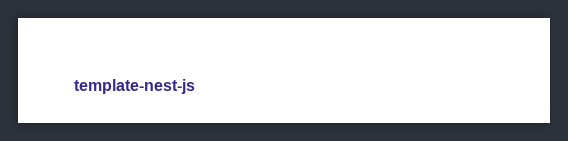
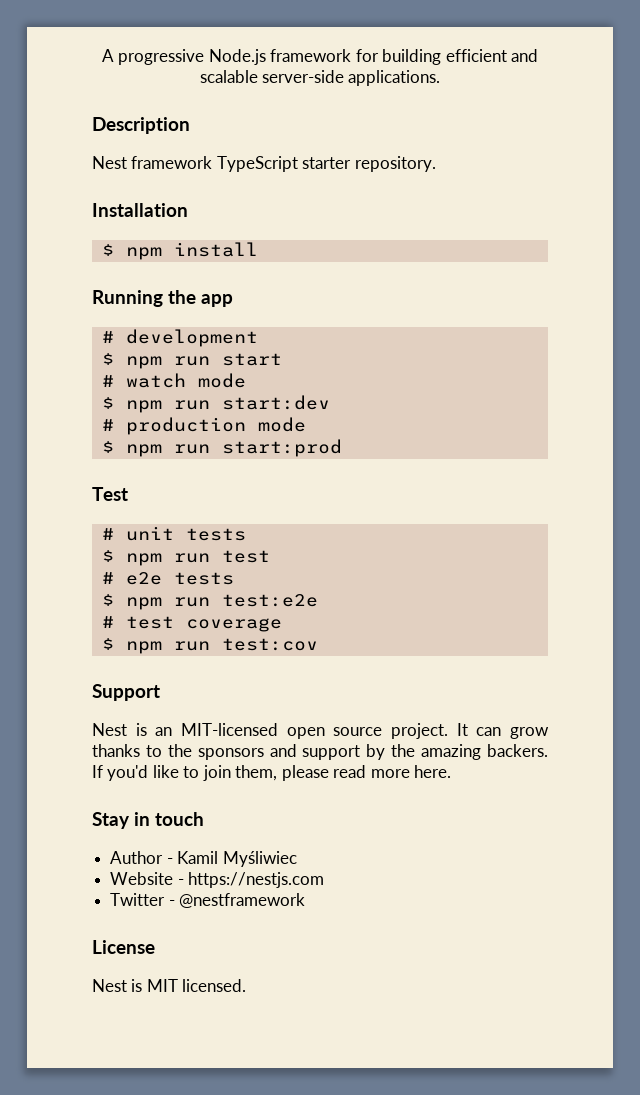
- template-nest-js
+ A progressive Node.js framework for building efficient and scalable server-side applications.
+ Description
+ Nest framework TypeScript starter repository.
+ Installation
+ $ npm install
+ Running the app
+ # development
+ $ npm run start
+ # watch mode
+ $ npm run start:dev
+ # production mode
+ $ npm run start:prod
+ Test
+ # unit tests
+ $ npm run test
+ # e2e tests
+ $ npm run test:e2e
+ # test coverage
+ $ npm run test:cov
+ Support
+ Nest is an MIT-licensed open source project. It can grow thanks to the sponsors and support by the amazing backers. If you'd like to join them, please read more here.
+ Stay in touch
+ Author - Kamil Myśliwiec
+ Website - https://nestjs.com
+ Twitter - @nestframework
+ License
+ Nest is MIT licensed.

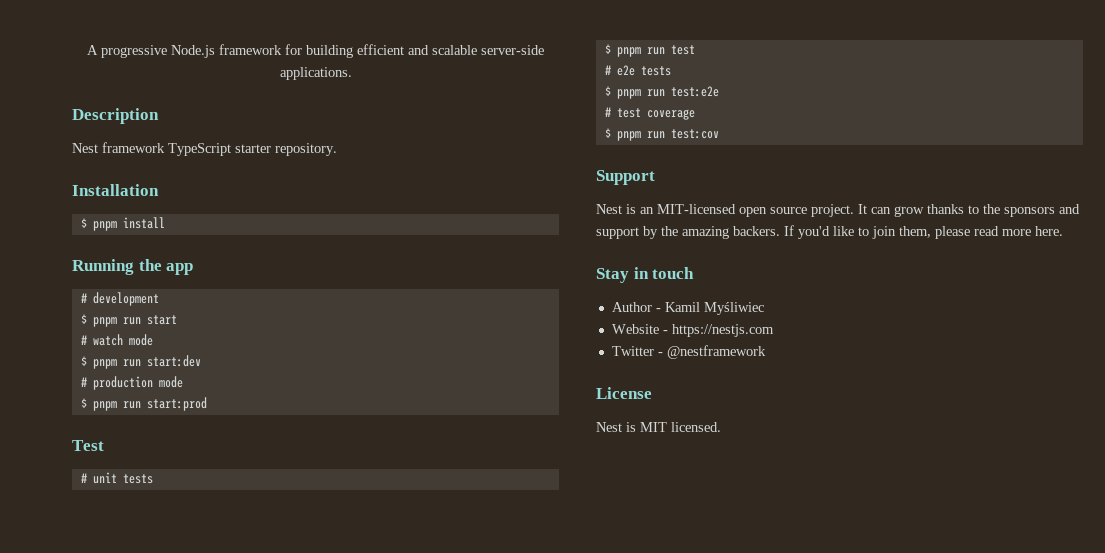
- $ npm install
+ $ pnpm install
- $ npm run start
+ $ pnpm run start
- $ npm run start:dev
+ $ pnpm run start:dev
- $ npm run start:prod
+ $ pnpm run start:prod
- $ npm run test
+ $ pnpm run test
- $ npm run test:e2e
+ $ pnpm run test:e2e
- $ npm run test:cov
+ $ pnpm run test:cov

